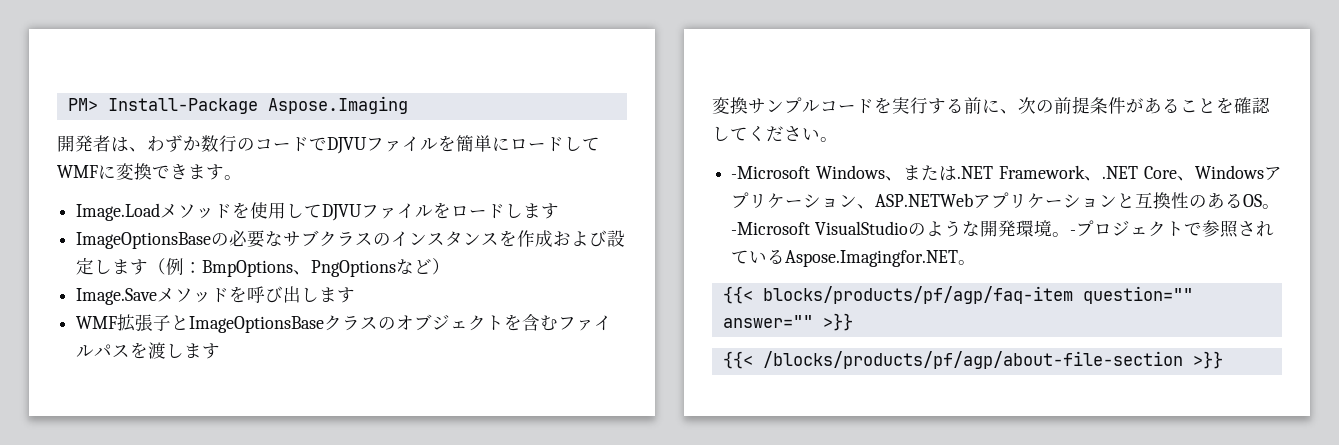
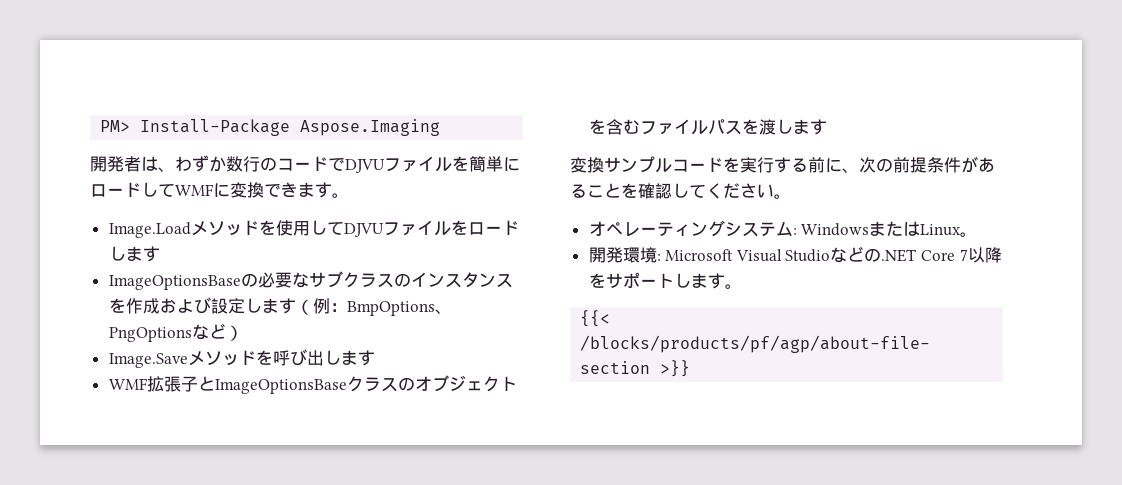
- -Microsoft Windows、または.NET Framework、.NET Core、Windowsアプリケーション、ASP.NETWebアプリケーションと互換性のあるOS。-Microsoft VisualStudioのような開発環境。-プロジェクトで参照されているAspose.Imagingfor.NET。
- {{< blocks/products/pf/agp/faq-item question="" answer="" >}}
+ オペレーティングシステム: WindowsまたはLinux。
+ 開発環境: Microsoft Visual Studioなどの.NET Core 7以降をサポートします。

